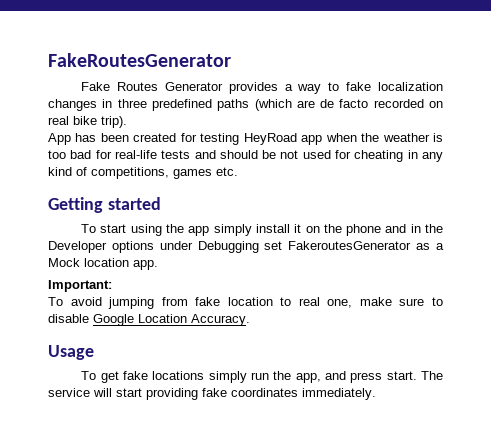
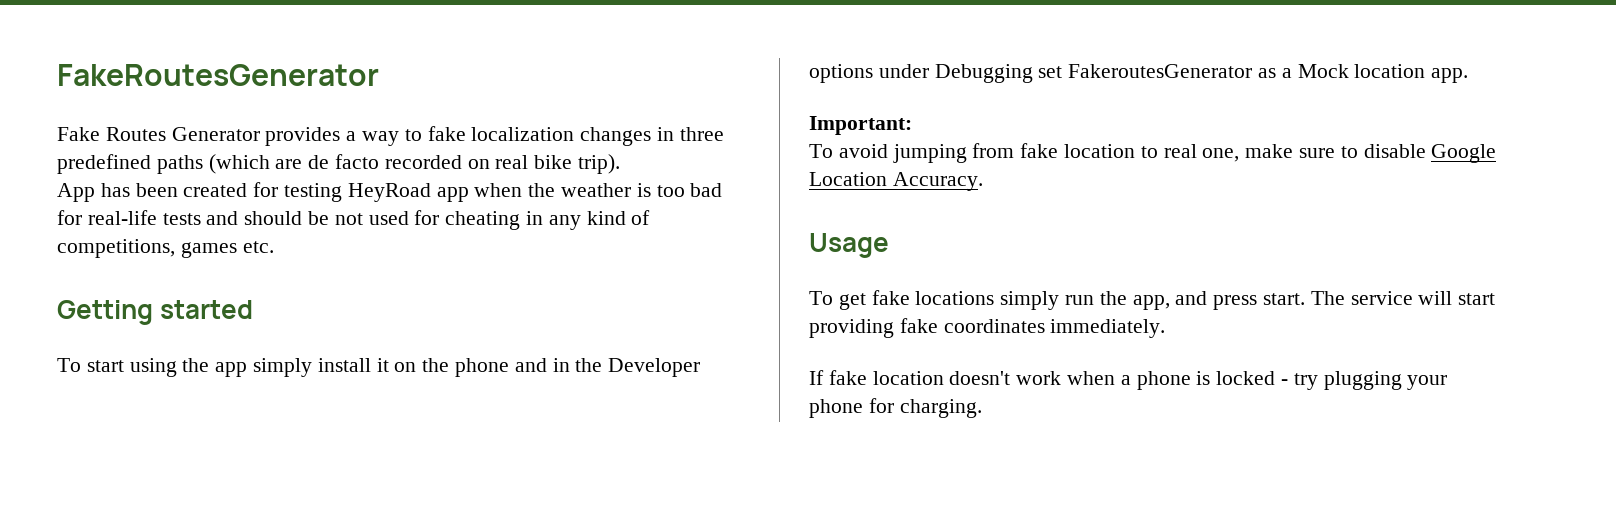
+ If fake location doesn't work when a phone is locked - try plugging your phone for charging.

